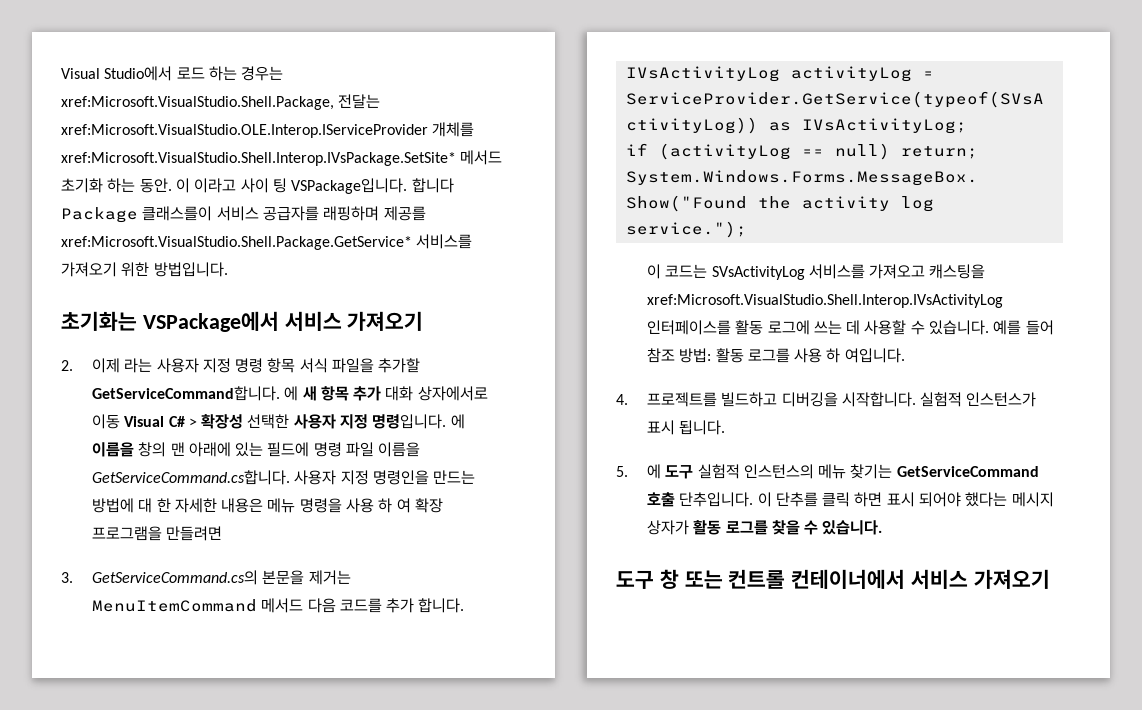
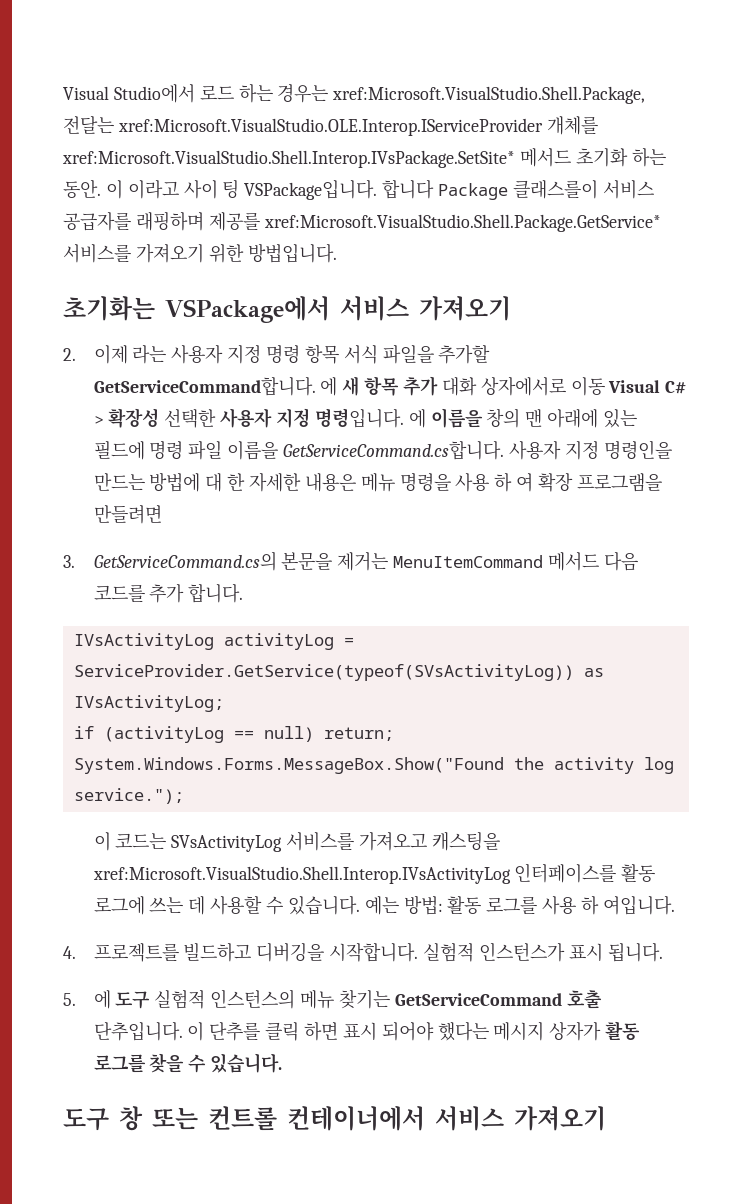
- 예를 들어 참조 방법: 활동 로그를 사용 하 여입니다.
+ 예는 방법: 활동 로그를 사용 하 여입니다.

